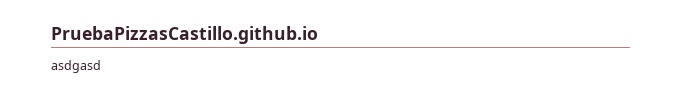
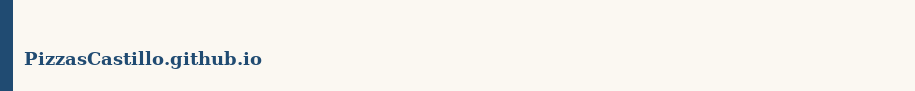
- PruebaPizzasCastillo.github.io
- asdgasd
+ PizzasCastillo.github.io

